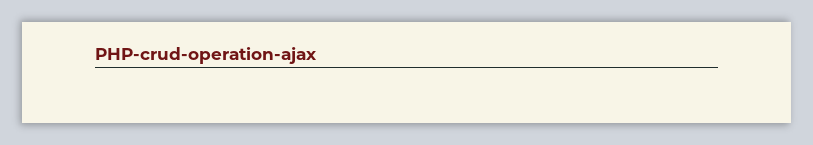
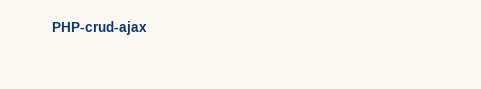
- PHP-crud-operation-ajax
+ PHP-crud-ajax

